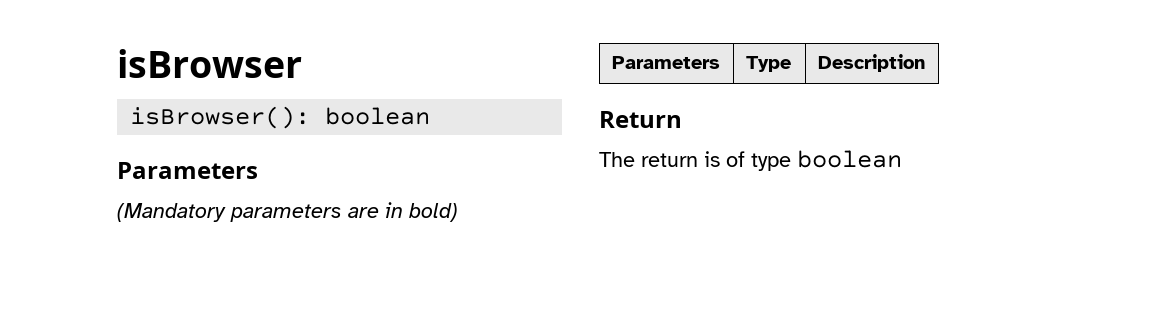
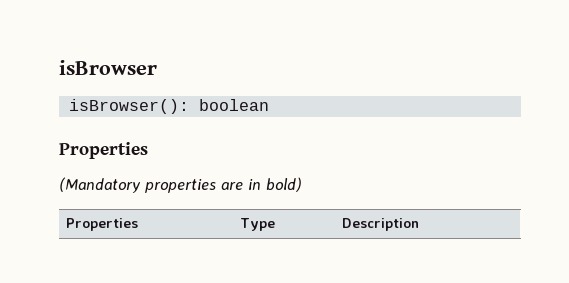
  isBrowser(): boolean
- Parameters
+ Properties
- (Mandatory parameters are in bold)
+ (Mandatory properties are in bold)
- Parameters | Type | Description
+ Properties | Type | Description
- Return
- The return is of type boolean

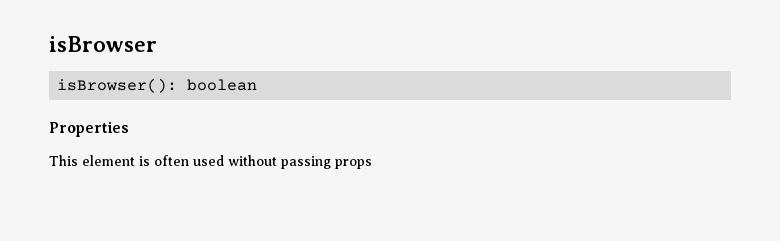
- (Mandatory properties are in bold)
- Properties | Type | Description
+ This element is often used without passing props

